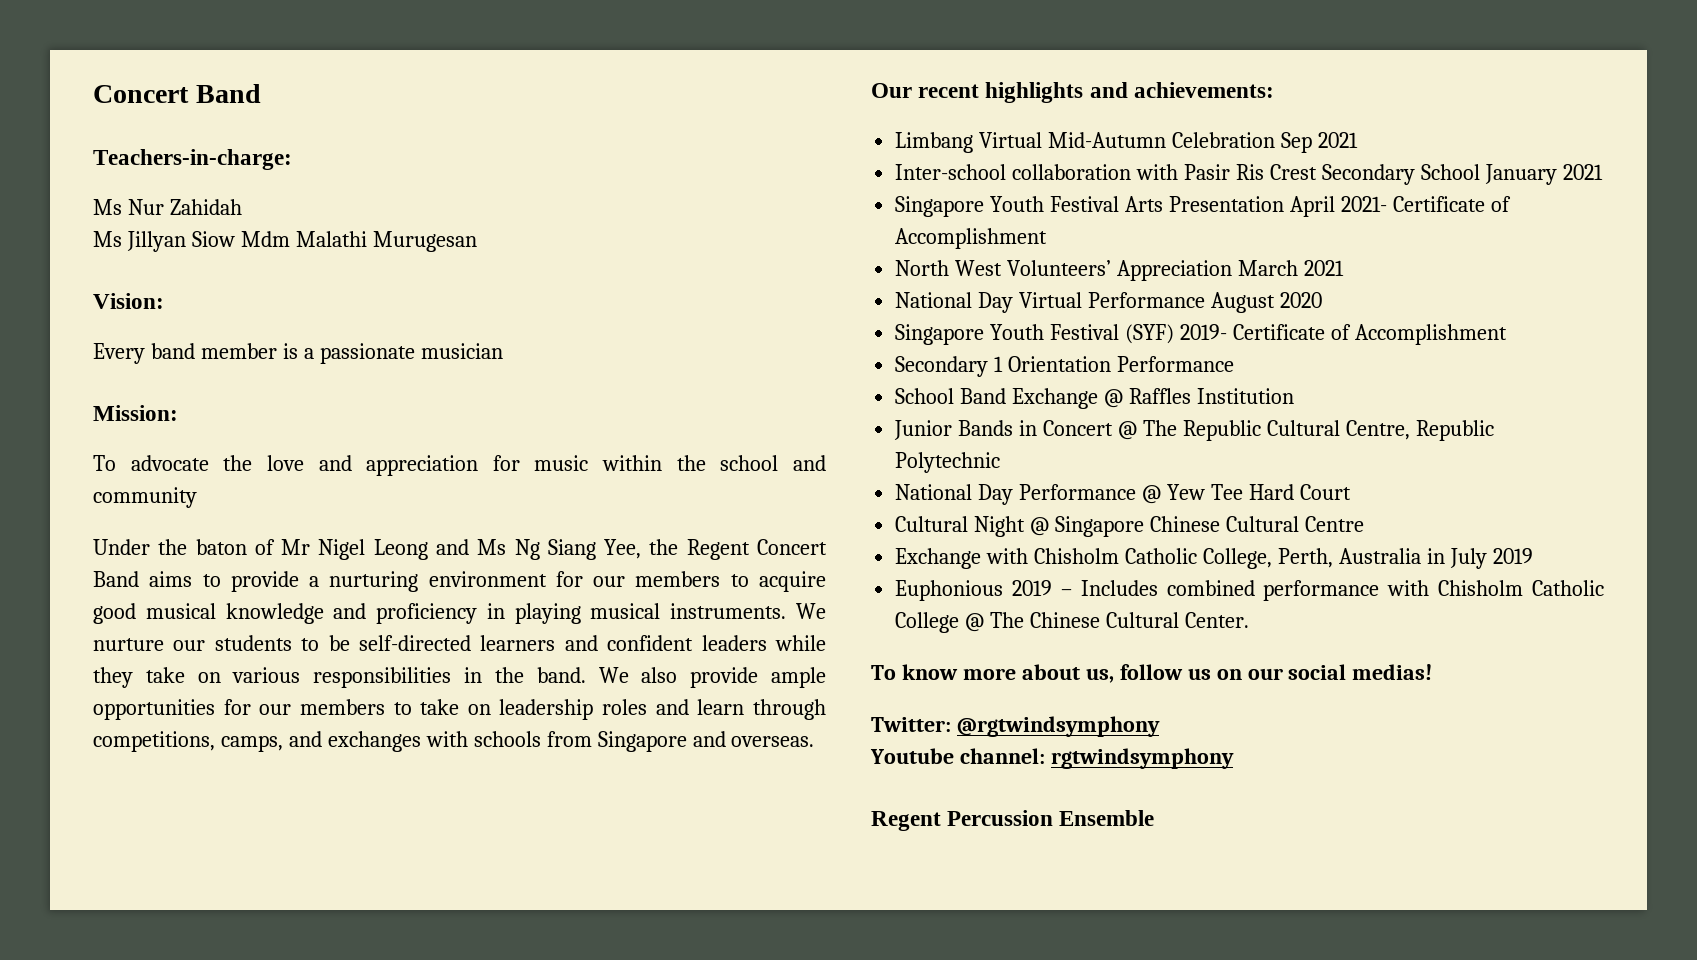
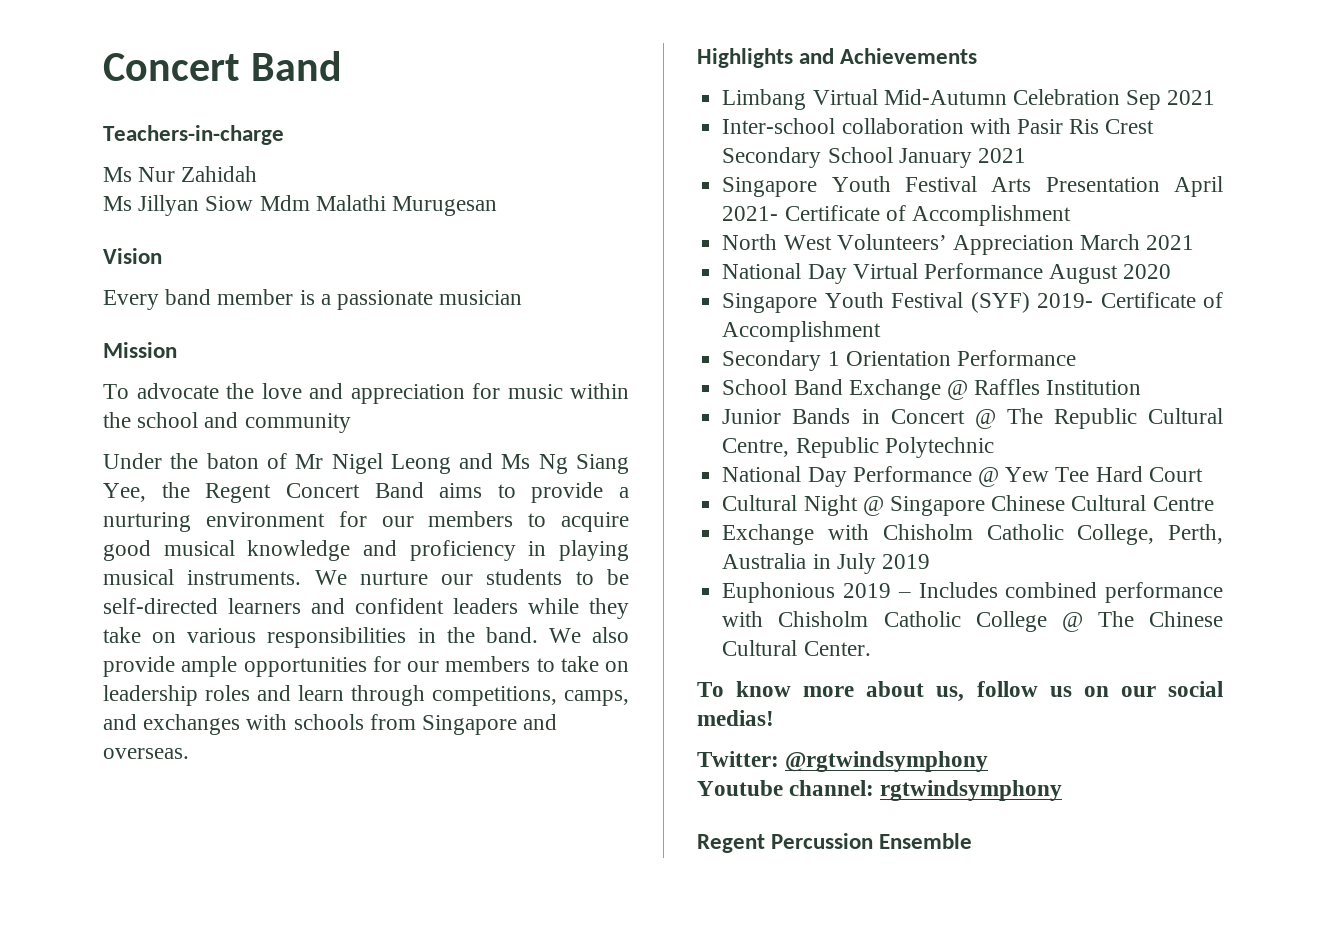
- Teachers-in-charge:
+ Teachers-in-charge
- Vision:
+ Vision
- Mission:
+ Mission
- Our recent highlights and achievements:
+ Highlights and Achievements

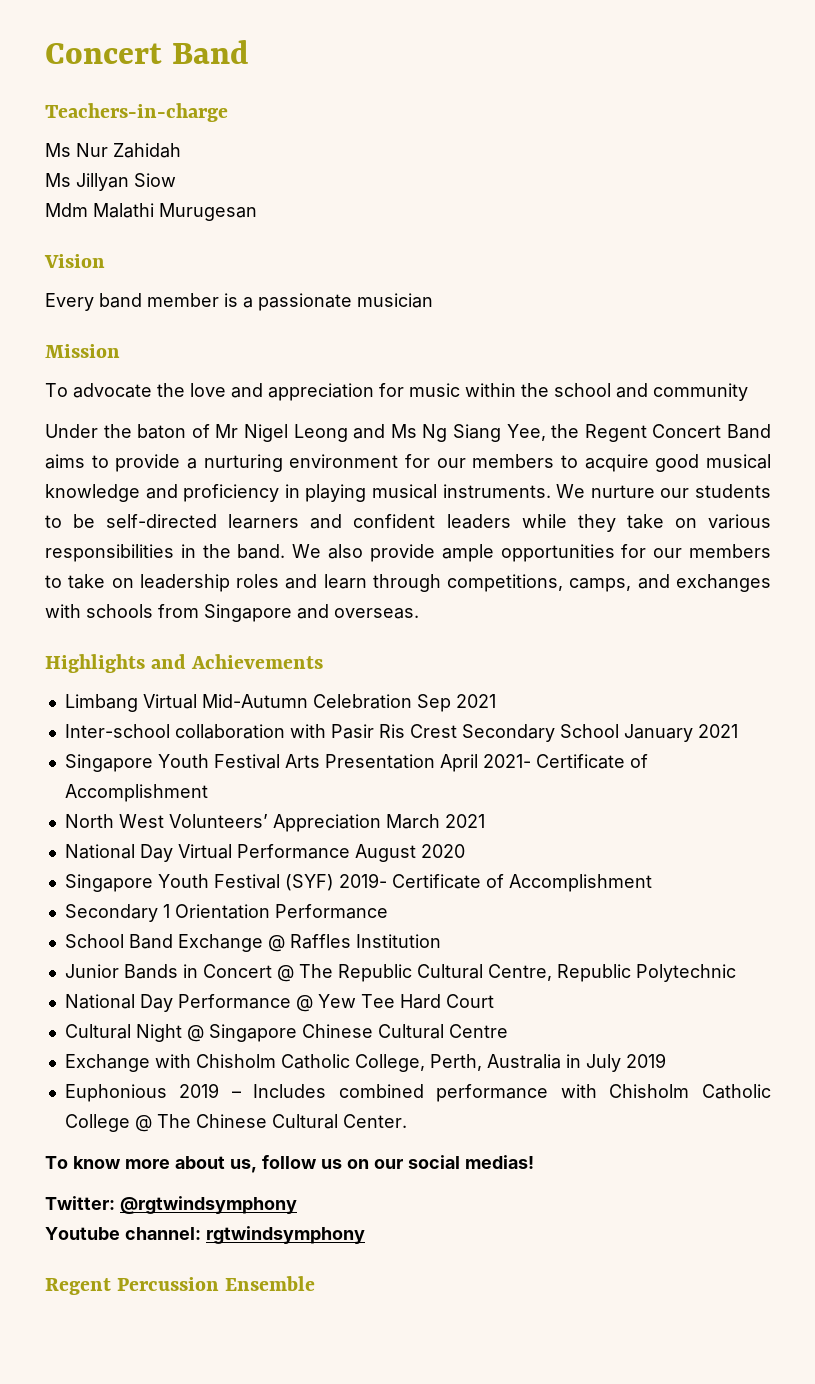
- Ms Jillyan Siow Mdm Malathi Murugesan
+ Ms Jillyan Siow
+ Mdm Malathi Murugesan

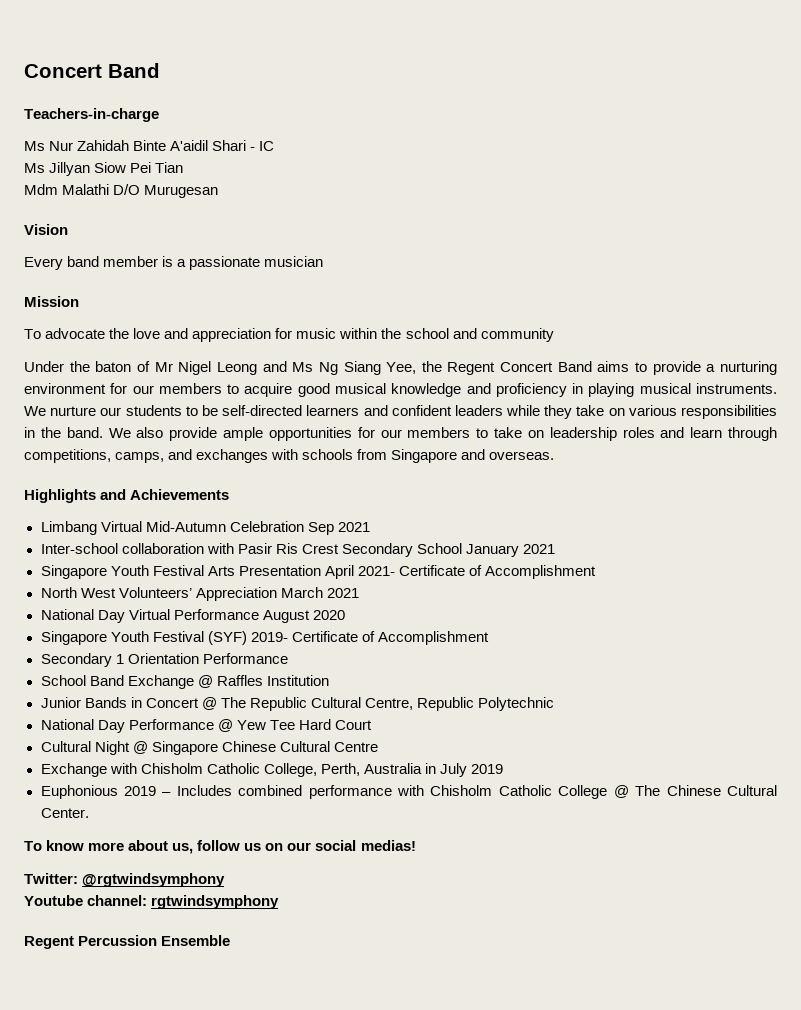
- Ms Nur Zahidah
+ Ms Nur Zahidah Binte A'aidil Shari - IC
- Ms Jillyan Siow
+ Ms Jillyan Siow Pei Tian
- Mdm Malathi Murugesan
+ Mdm Malathi D/O Murugesan

